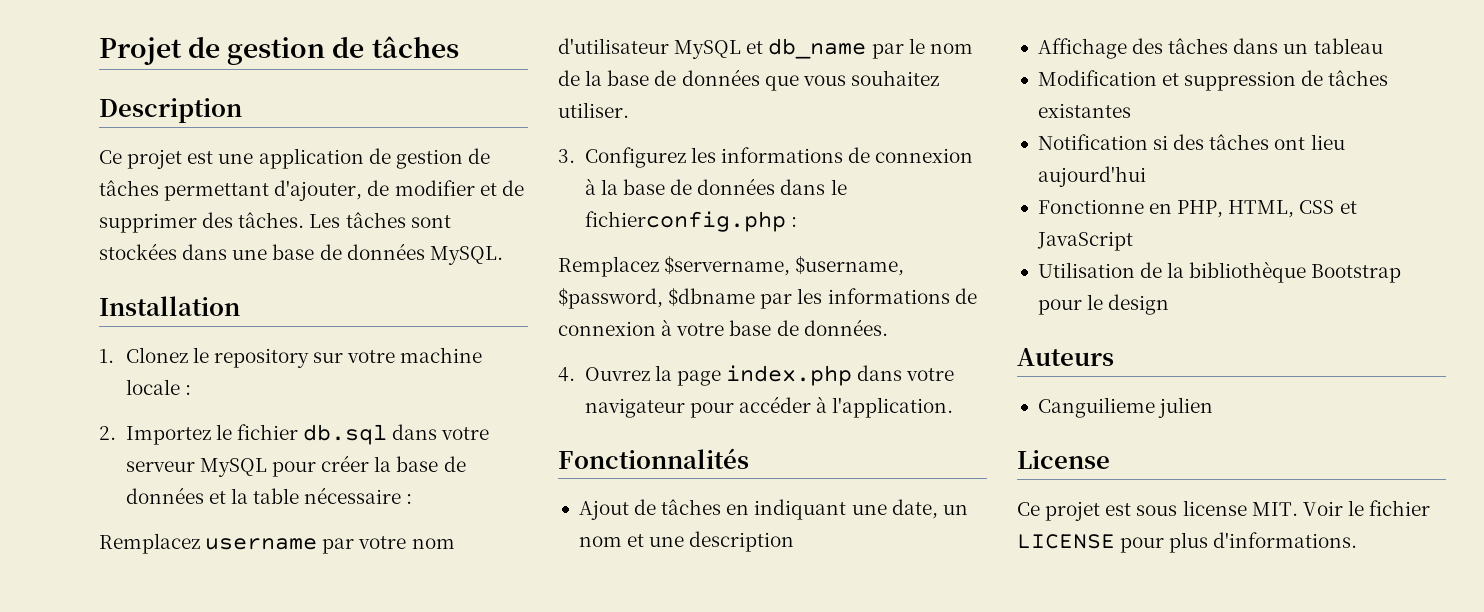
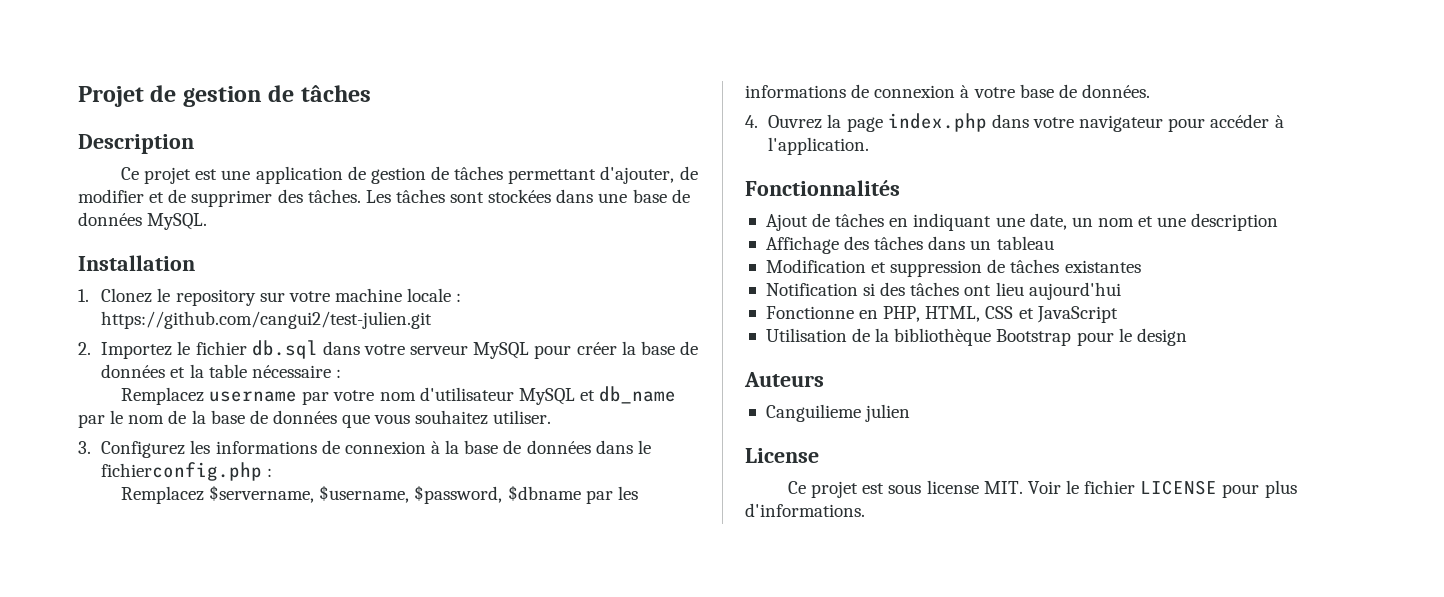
- 1. Clonez le repository sur votre machine locale :
+ 1. Clonez le repository sur votre machine locale : https://github.com/cangui2/test-julien.git

